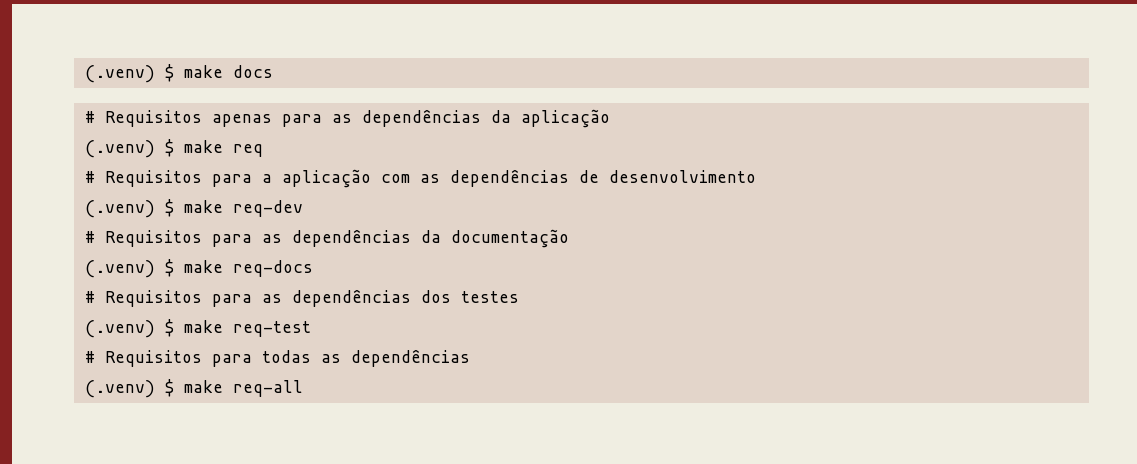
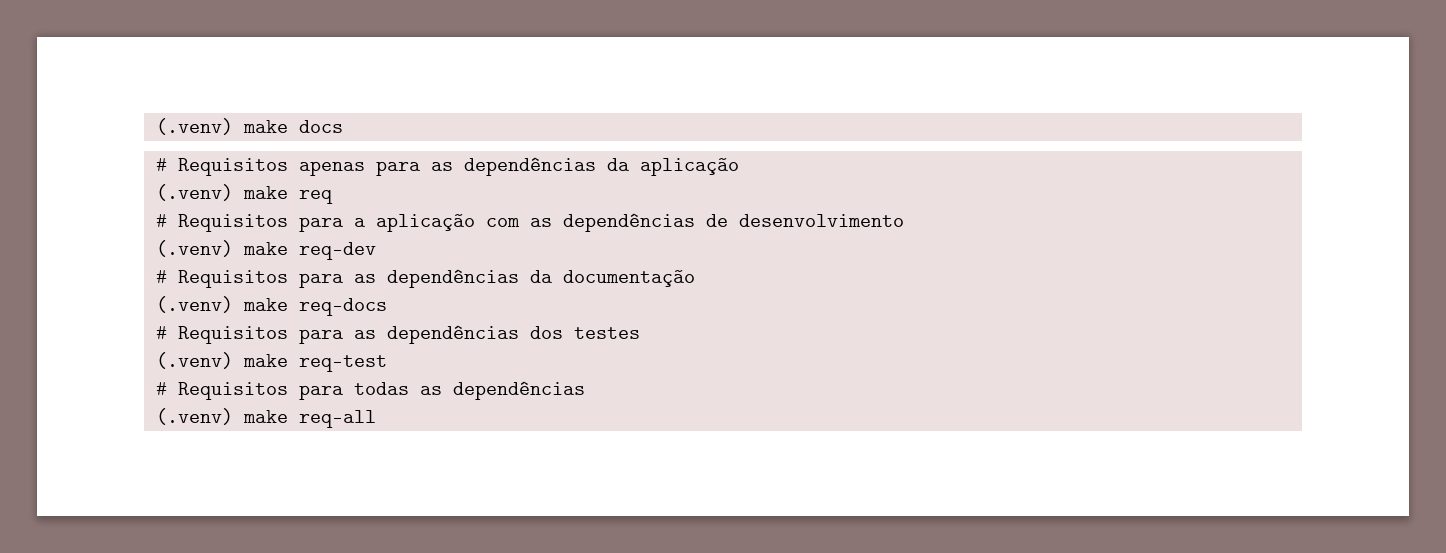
- (.venv) $ make docs
+ (.venv) make docs
- (.venv) $ make req
+ (.venv) make req
- (.venv) $ make req-dev
+ (.venv) make req-dev
- (.venv) $ make req-docs
+ (.venv) make req-docs
- (.venv) $ make req-test
+ (.venv) make req-test
- (.venv) $ make req-all
+ (.venv) make req-all

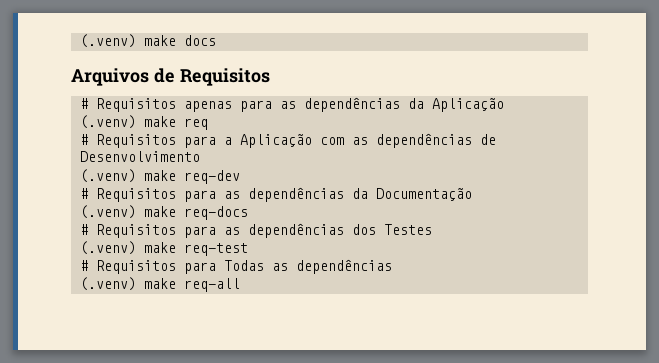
+ Arquivos de Requisitos
- # Requisitos apenas para as dependências da aplicação
+ # Requisitos apenas para as dependências da Aplicação
- # Requisitos para a aplicação com as dependências de desenvolvimento
+ # Requisitos para a Aplicação com as dependências de Desenvolvimento
- # Requisitos para as dependências da documentação
+ # Requisitos para as dependências da Documentação
- # Requisitos para as dependências dos testes
+ # Requisitos para as dependências dos Testes
- # Requisitos para todas as dependências
+ # Requisitos para Todas as dependências

